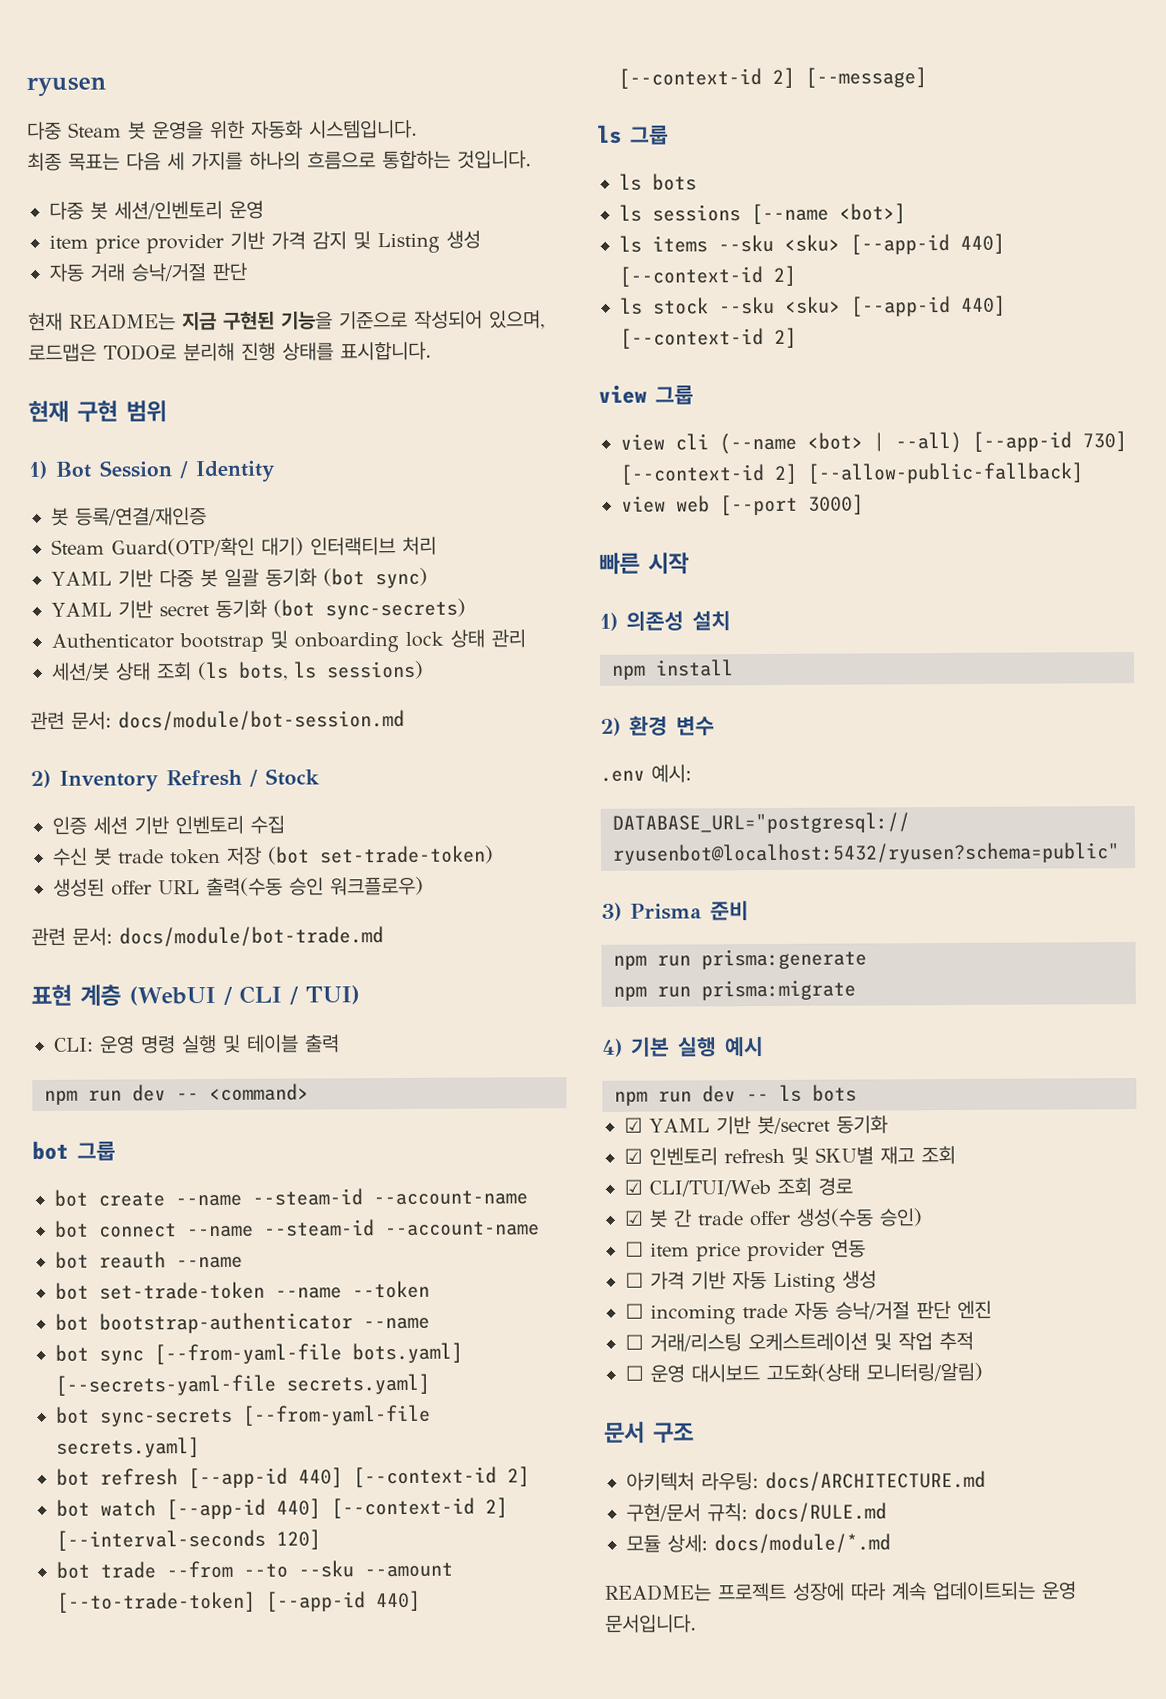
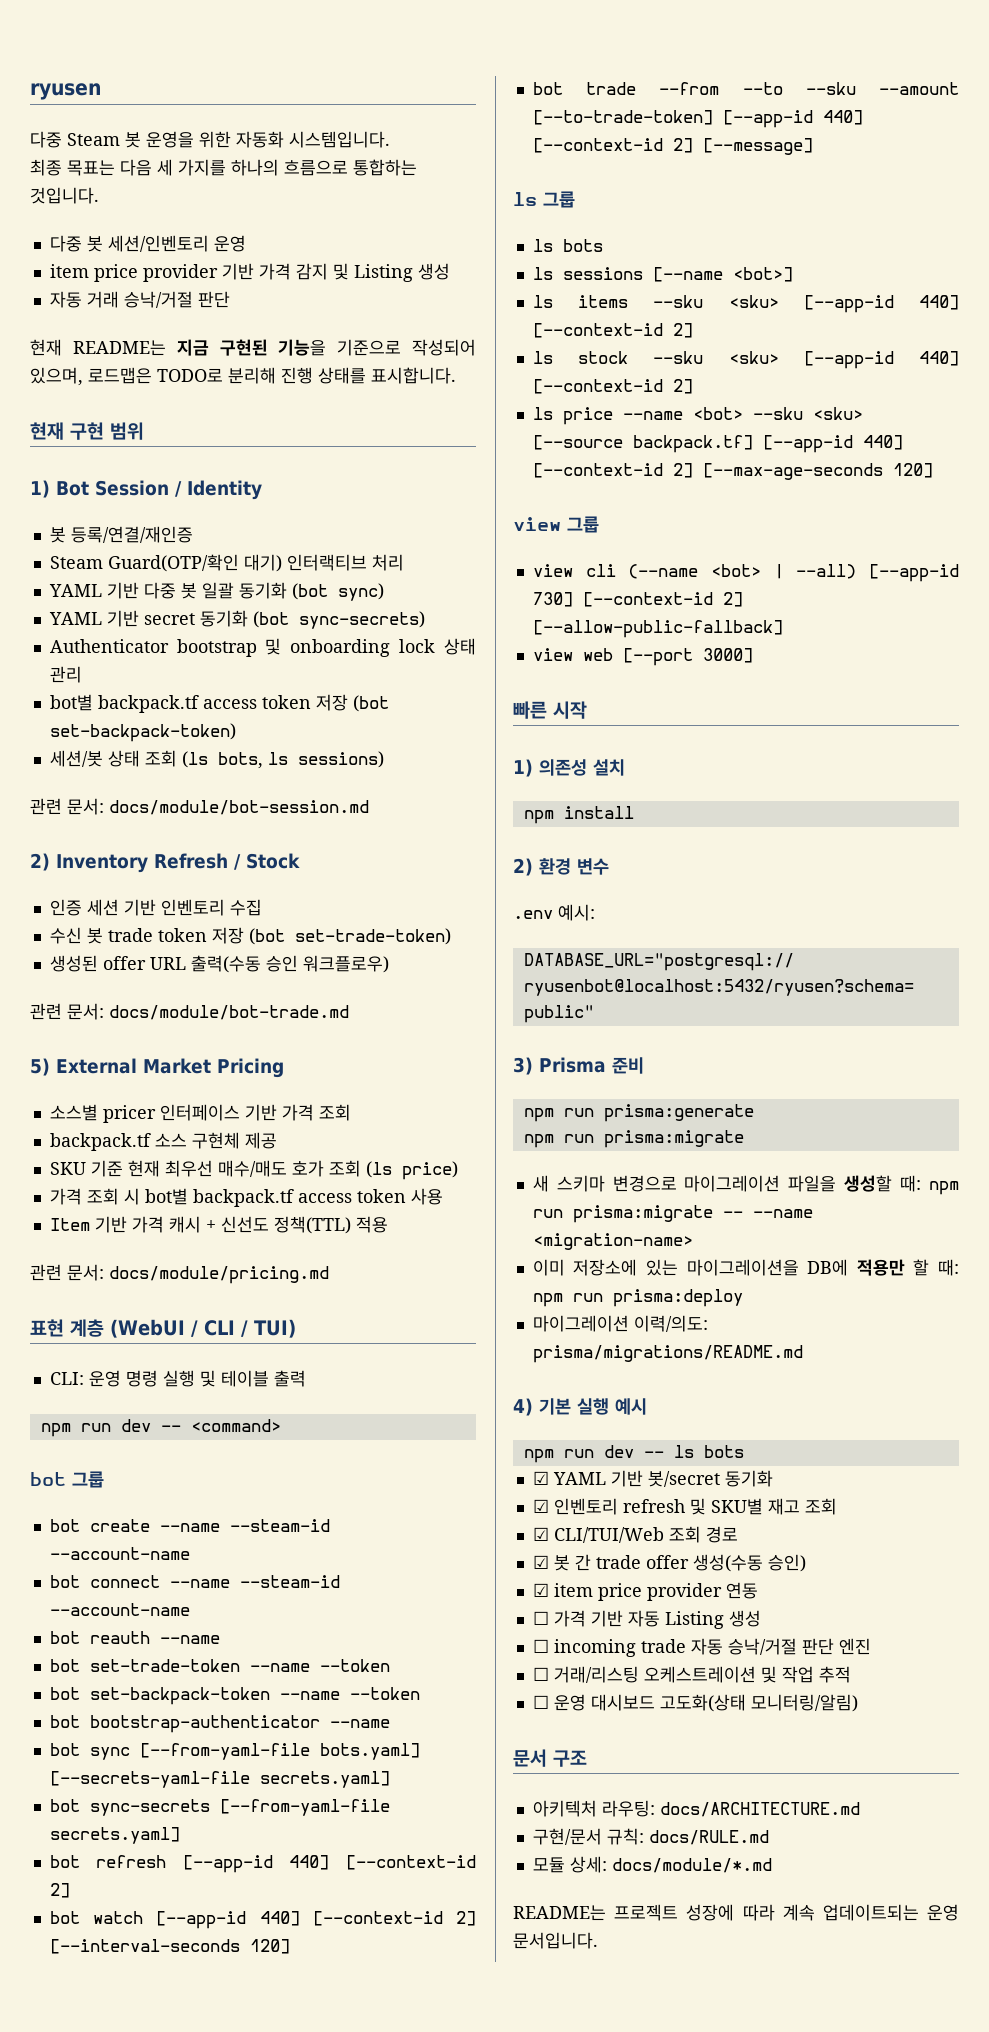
+ bot별 backpack.tf access token 저장 (bot set-backpack-token)
+ 5) External Market Pricing
+ 소스별 pricer 인터페이스 기반 가격 조회
+ backpack.tf 소스 구현체 제공
+ SKU 기준 현재 최우선 매수/매도 호가 조회 (ls price)
+ 가격 조회 시 bot별 backpack.tf access token 사용
+ Item 기반 가격 캐시 + 신선도 정책(TTL) 적용
+ 관련 문서: docs/module/pricing.md
+ bot set-backpack-token --name --token
+ ls price --name <bot> --sku <sku> [--source backpack.tf] [--app-id 440] [--context-id 2] [--max-age-seconds 120]
+ 새 스키마 변경으로 마이그레이션 파일을 생성할 때: npm run prisma:migrate -- --name <migration-name>
+ 이미 저장소에 있는 마이그레이션을 DB에 적용만 할 때: npm run prisma:deploy
+ 마이그레이션 이력/의도: prisma/migrations/README.md
- ☐ item price provider 연동
+ ☑ item price provider 연동

